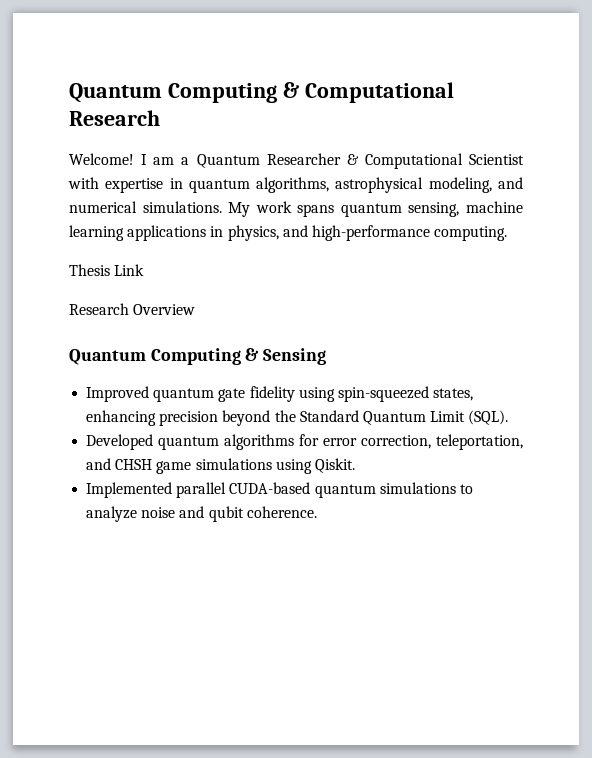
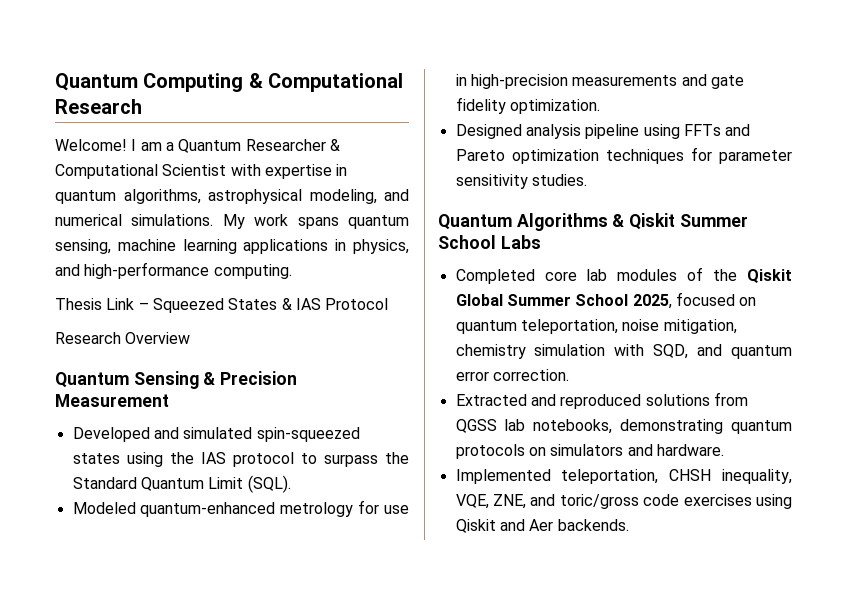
- Thesis Link
+ Thesis Link – Squeezed States & IAS Protocol
  Research Overview
- Quantum Computing & Sensing
- Improved quantum gate fidelity using spin-squeezed states, enhancing precision beyond the Standard Quantum Limit (SQL).
+ Quantum Sensing & Precision Measurement
+ Developed and simulated spin-squeezed states using the IAS protocol to surpass the Standard Quantum Limit (SQL).
- Developed quantum algorithms for error correction, teleportation, and CHSH game simulations using Qiskit.
- Implemented parallel CUDA-based quantum simulations to analyze noise and qubit coherence.
+ Modeled quantum-enhanced metrology for use in high-precision measurements and gate fidelity optimization.
+ Designed analysis pipeline using FFTs and Pareto optimization techniques for parameter sensitivity studies.
+ Quantum Algorithms & Qiskit Summer School Labs
+ Completed core lab modules of the Qiskit Global Summer School 2025, focused on quantum teleportation, noise mitigation, chemistry simulation with SQD, and quantum error correction.
+ Extracted and reproduced solutions from QGSS lab notebooks, demonstrating quantum protocols on simulators and hardware.
+ Implemented teleportation, CHSH inequality, VQE, ZNE, and toric/gross code exercises using Qiskit and Aer backends.

